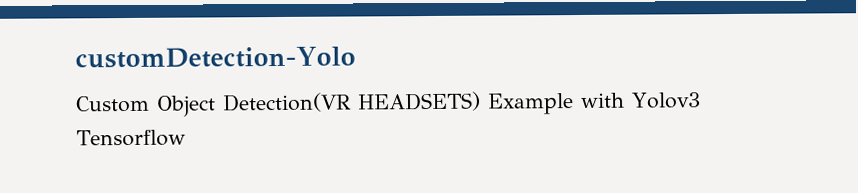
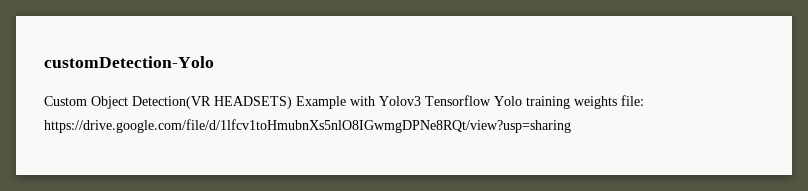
- Custom Object Detection(VR HEADSETS) Example with Yolov3 Tensorflow
+ Custom Object Detection(VR HEADSETS) Example with Yolov3 Tensorflow Yolo training weights file: https://drive.google.com/file/d/1lfcv1toHmubnXs5nlO8IGwmgDPNe8RQt/view?usp=sharing

